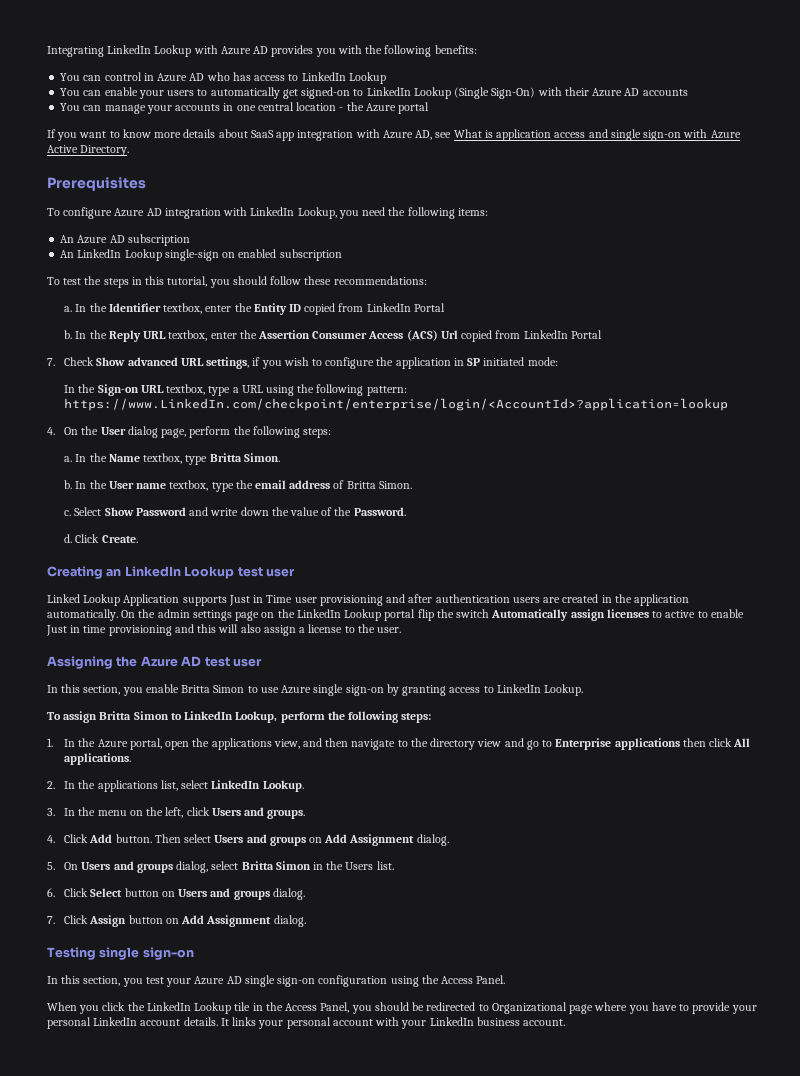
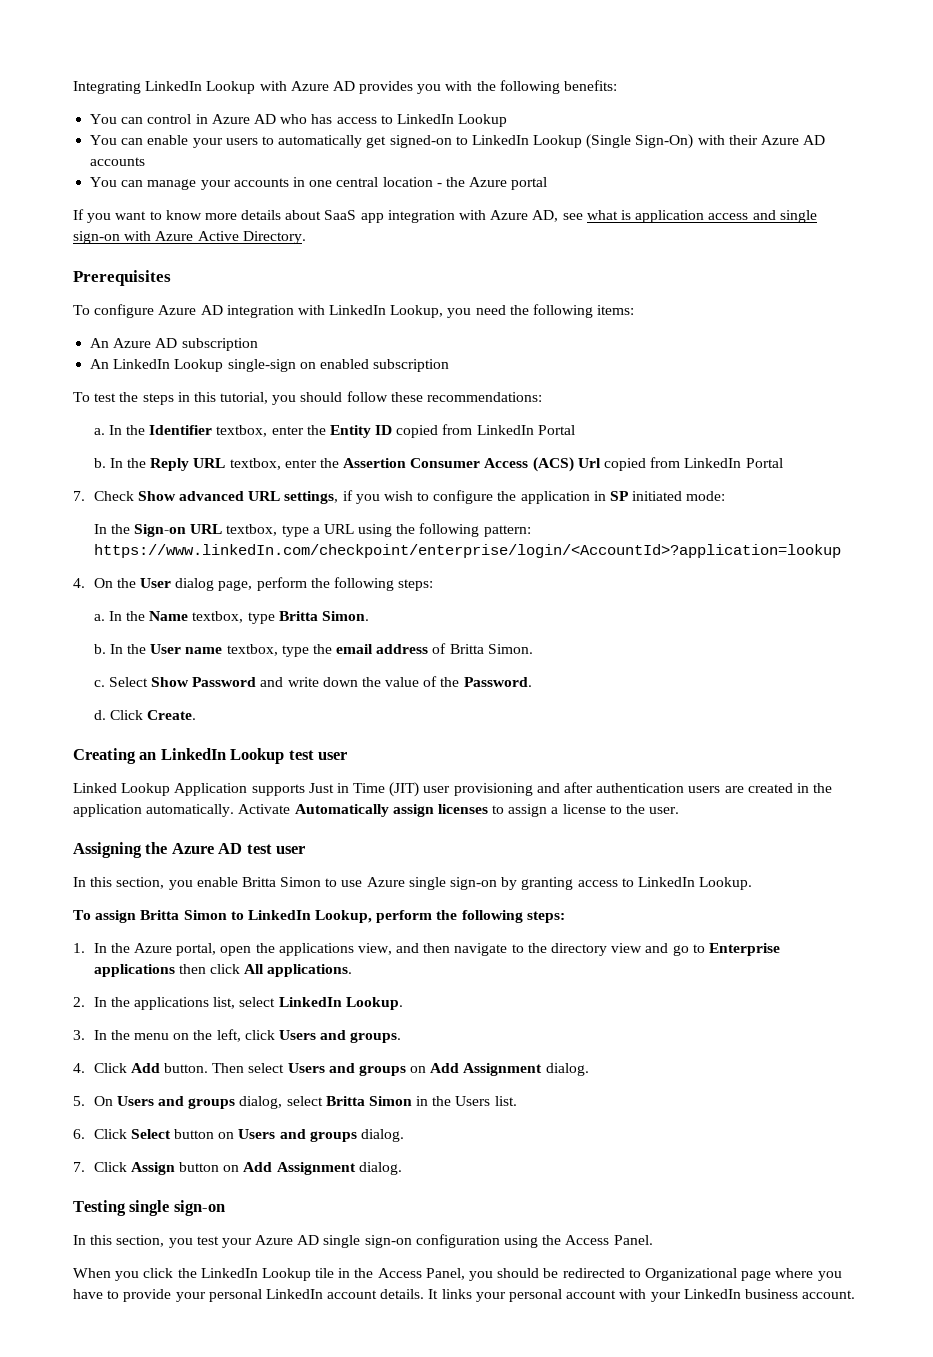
- If you want to know more details about SaaS app integration with Azure AD, see What is application access and single sign-on with Azure Active Directory.
+ If you want to know more details about SaaS app integration with Azure AD, see what is application access and single sign-on with Azure Active Directory.
- In the Sign-on URL textbox, type a URL using the following pattern: https://www.LinkedIn.com/checkpoint/enterprise/login/<AccountId>?application=lookup
+ In the Sign-on URL textbox, type a URL using the following pattern: https://www.linkedIn.com/checkpoint/enterprise/login/<AccountId>?application=lookup
- Linked Lookup Application supports Just in Time user provisioning and after authentication users are created in the application automatically.
+ Linked Lookup Application supports Just in Time (JIT) user provisioning and after authentication users are created in the application automatically.
- On the admin settings page on the LinkedIn Lookup portal flip the switch Automatically assign licenses to active to enable Just in time provisioning and this will also assign a license to the user.
+ Activate Automatically assign licenses to assign a license to the user.

